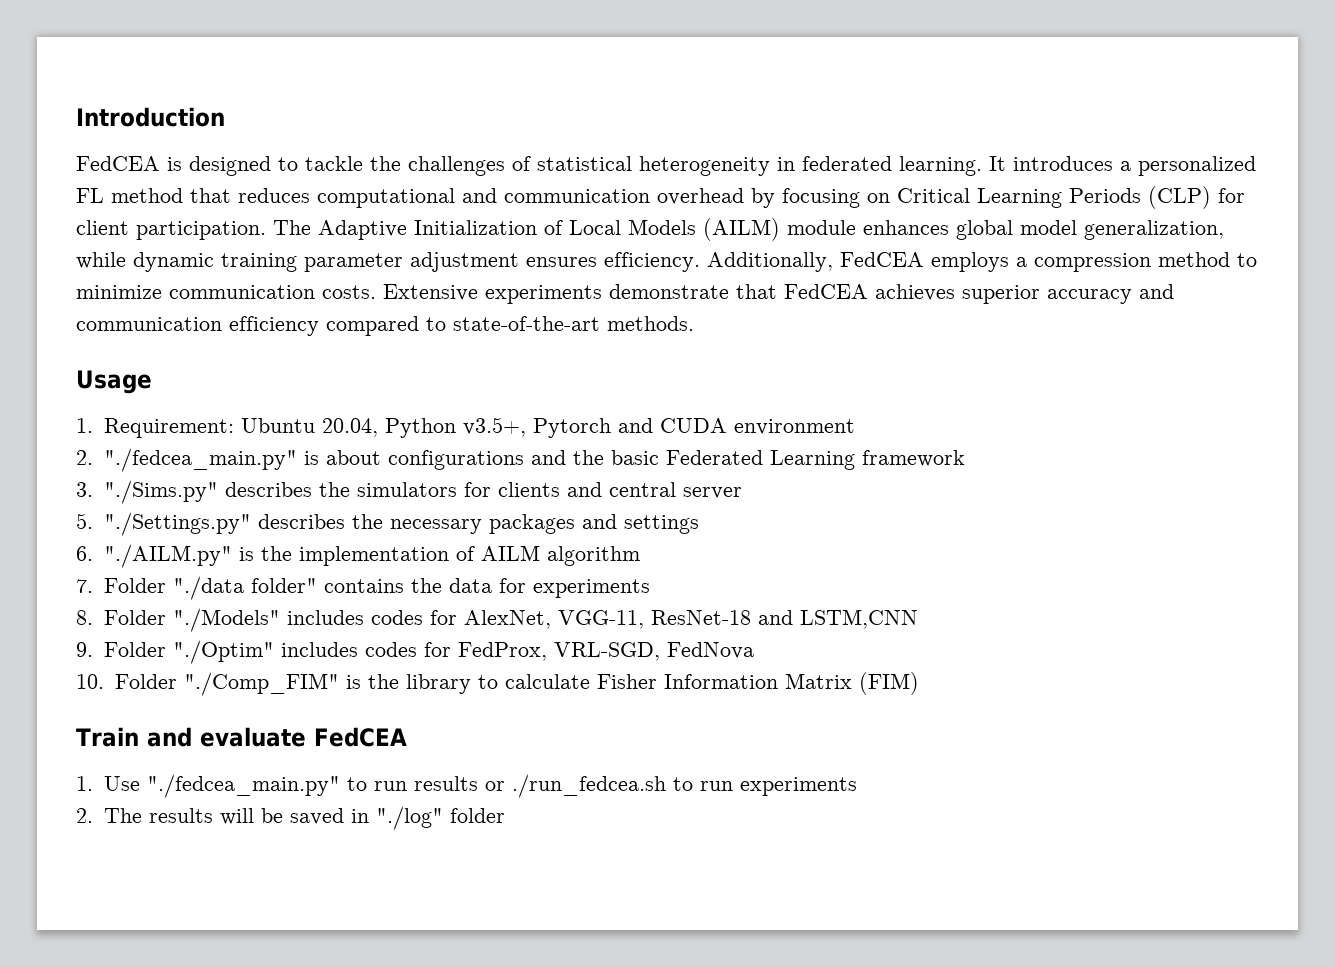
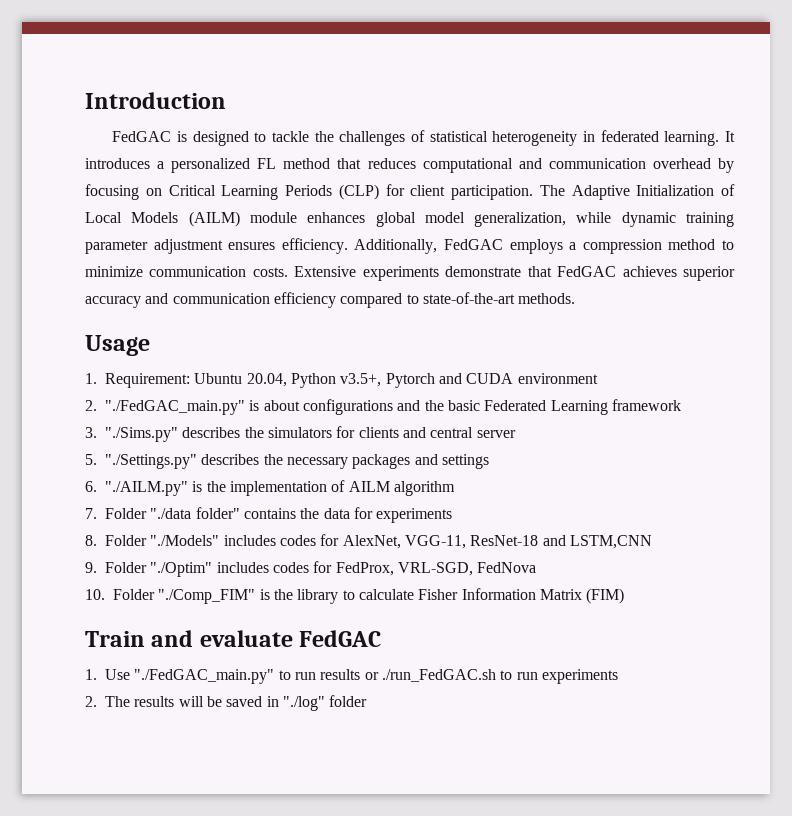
- FedCEA is designed to tackle the challenges of statistical heterogeneity in federated learning.
+ FedGAC is designed to tackle the challenges of statistical heterogeneity in federated learning.
- Additionally, FedCEA employs a compression method to minimize communication costs.
+ Additionally, FedGAC employs a compression method to minimize communication costs.
- Extensive experiments demonstrate that FedCEA achieves superior accuracy and communication efficiency compared to state-of-the-art methods.
+ Extensive experiments demonstrate that FedGAC achieves superior accuracy and communication efficiency compared to state-of-the-art methods.
- 2. "./fedcea_main.py" is about configurations and the basic Federated Learning framework
+ 2. "./FedGAC_main.py" is about configurations and the basic Federated Learning framework
- Train and evaluate FedCEA
+ Train and evaluate FedGAC
- 1. Use "./fedcea_main.py" to run results or ./run_fedcea.sh to run experiments
+ 1. Use "./FedGAC_main.py" to run results or ./run_FedGAC.sh to run experiments

